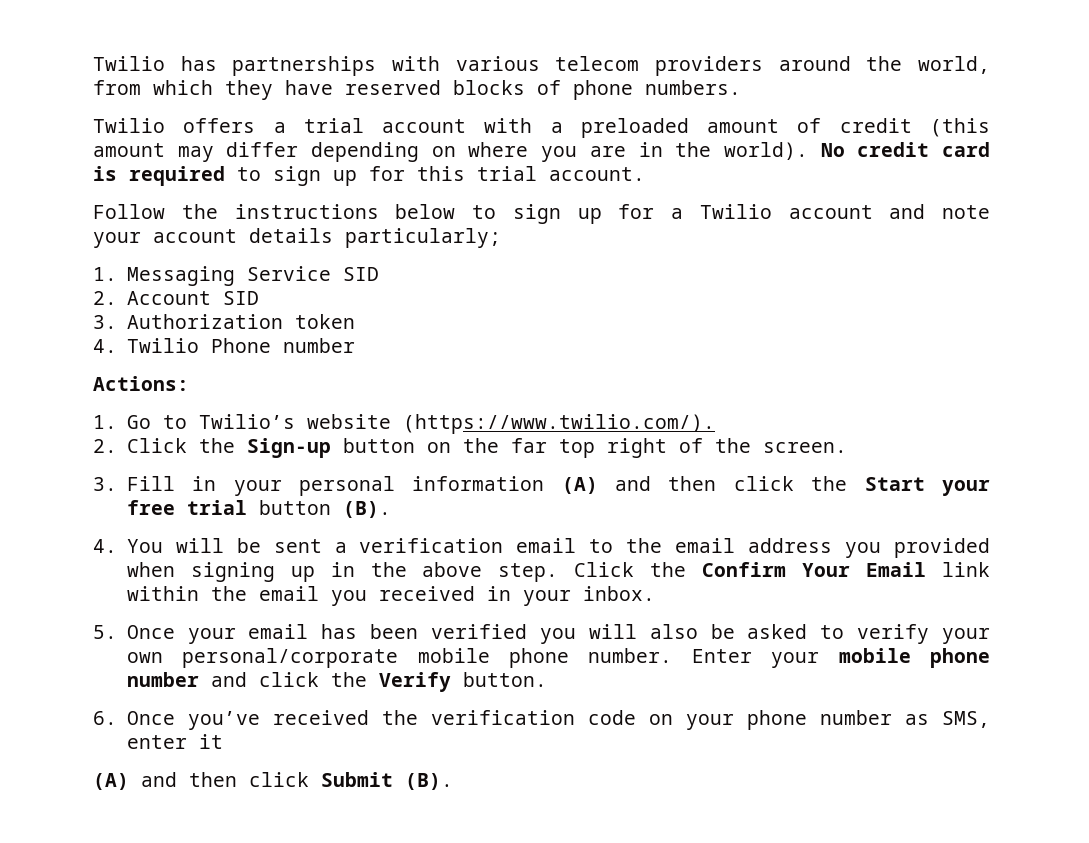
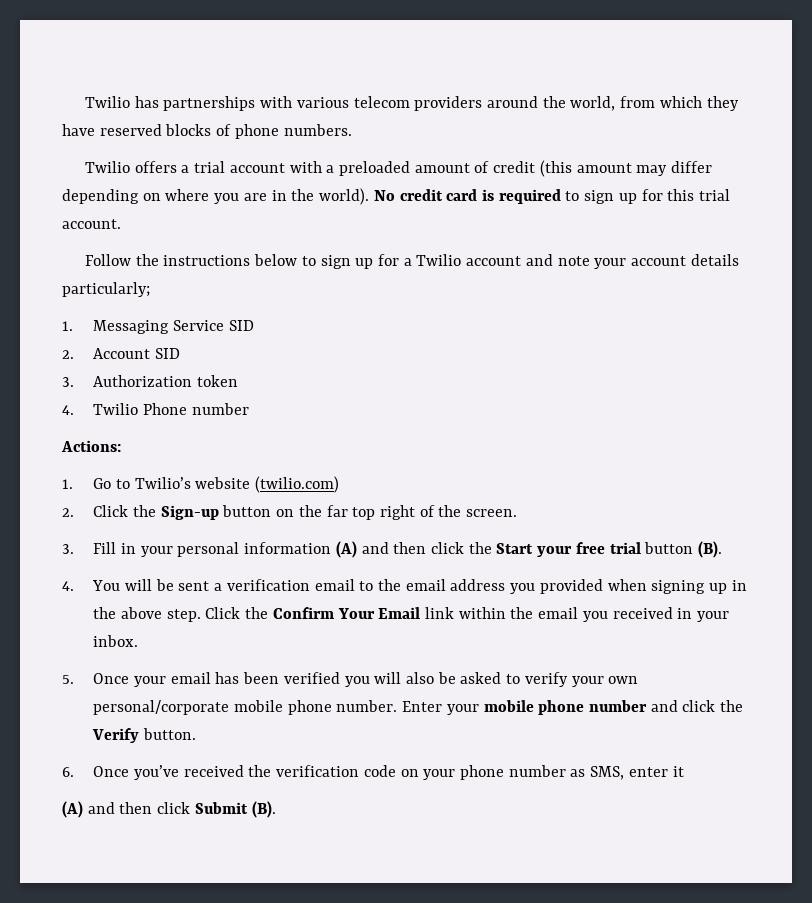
- 1. Go to Twilio’s website (https://www.twilio.com/).
+ 1. Go to Twilio’s website (twilio.com)

